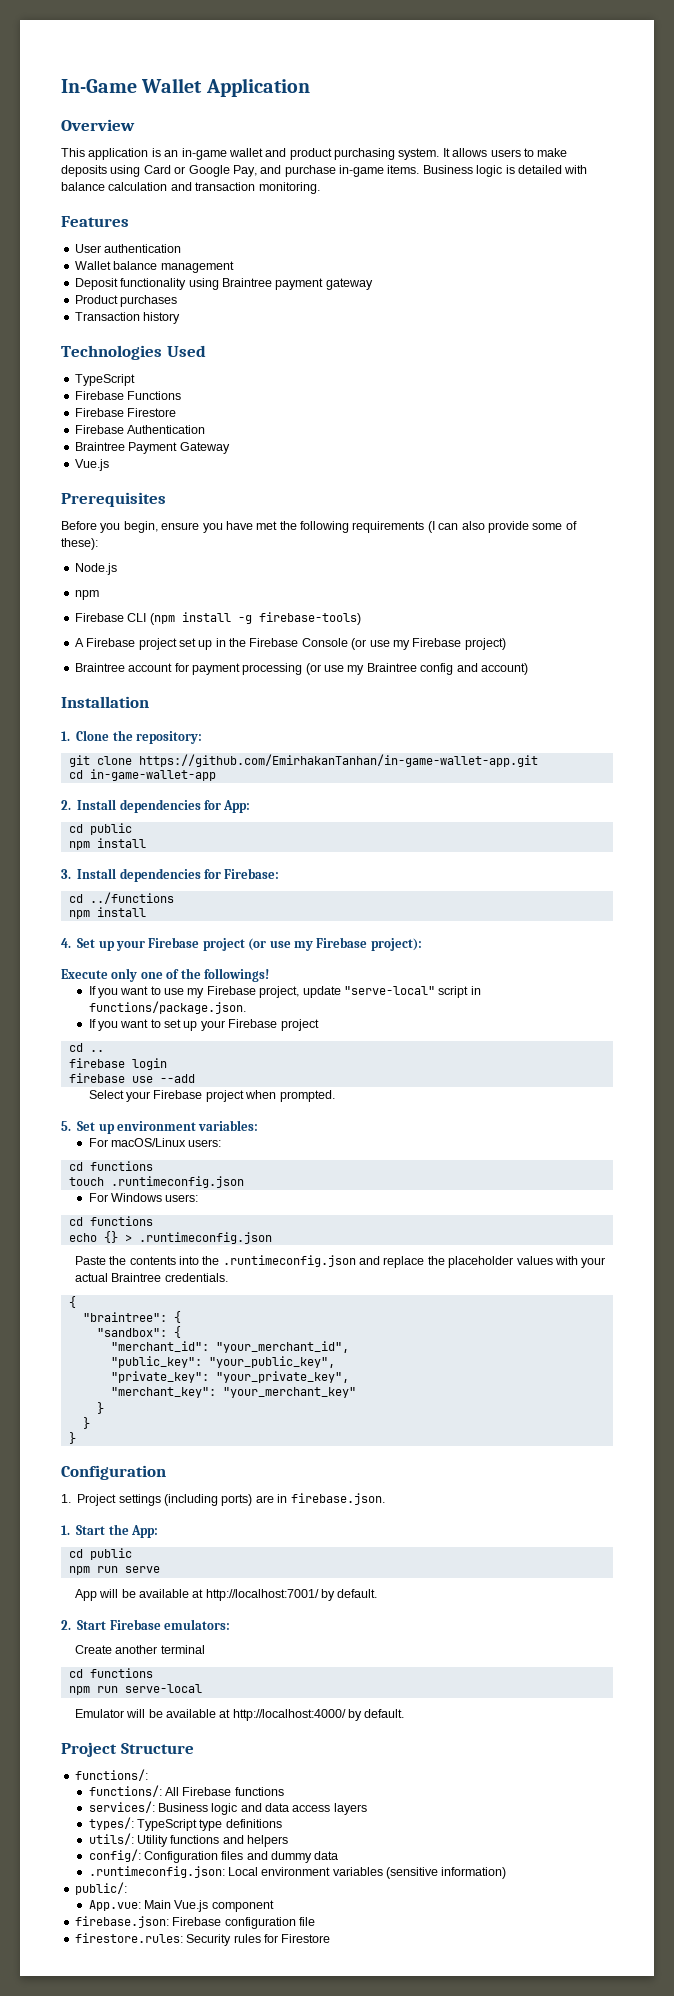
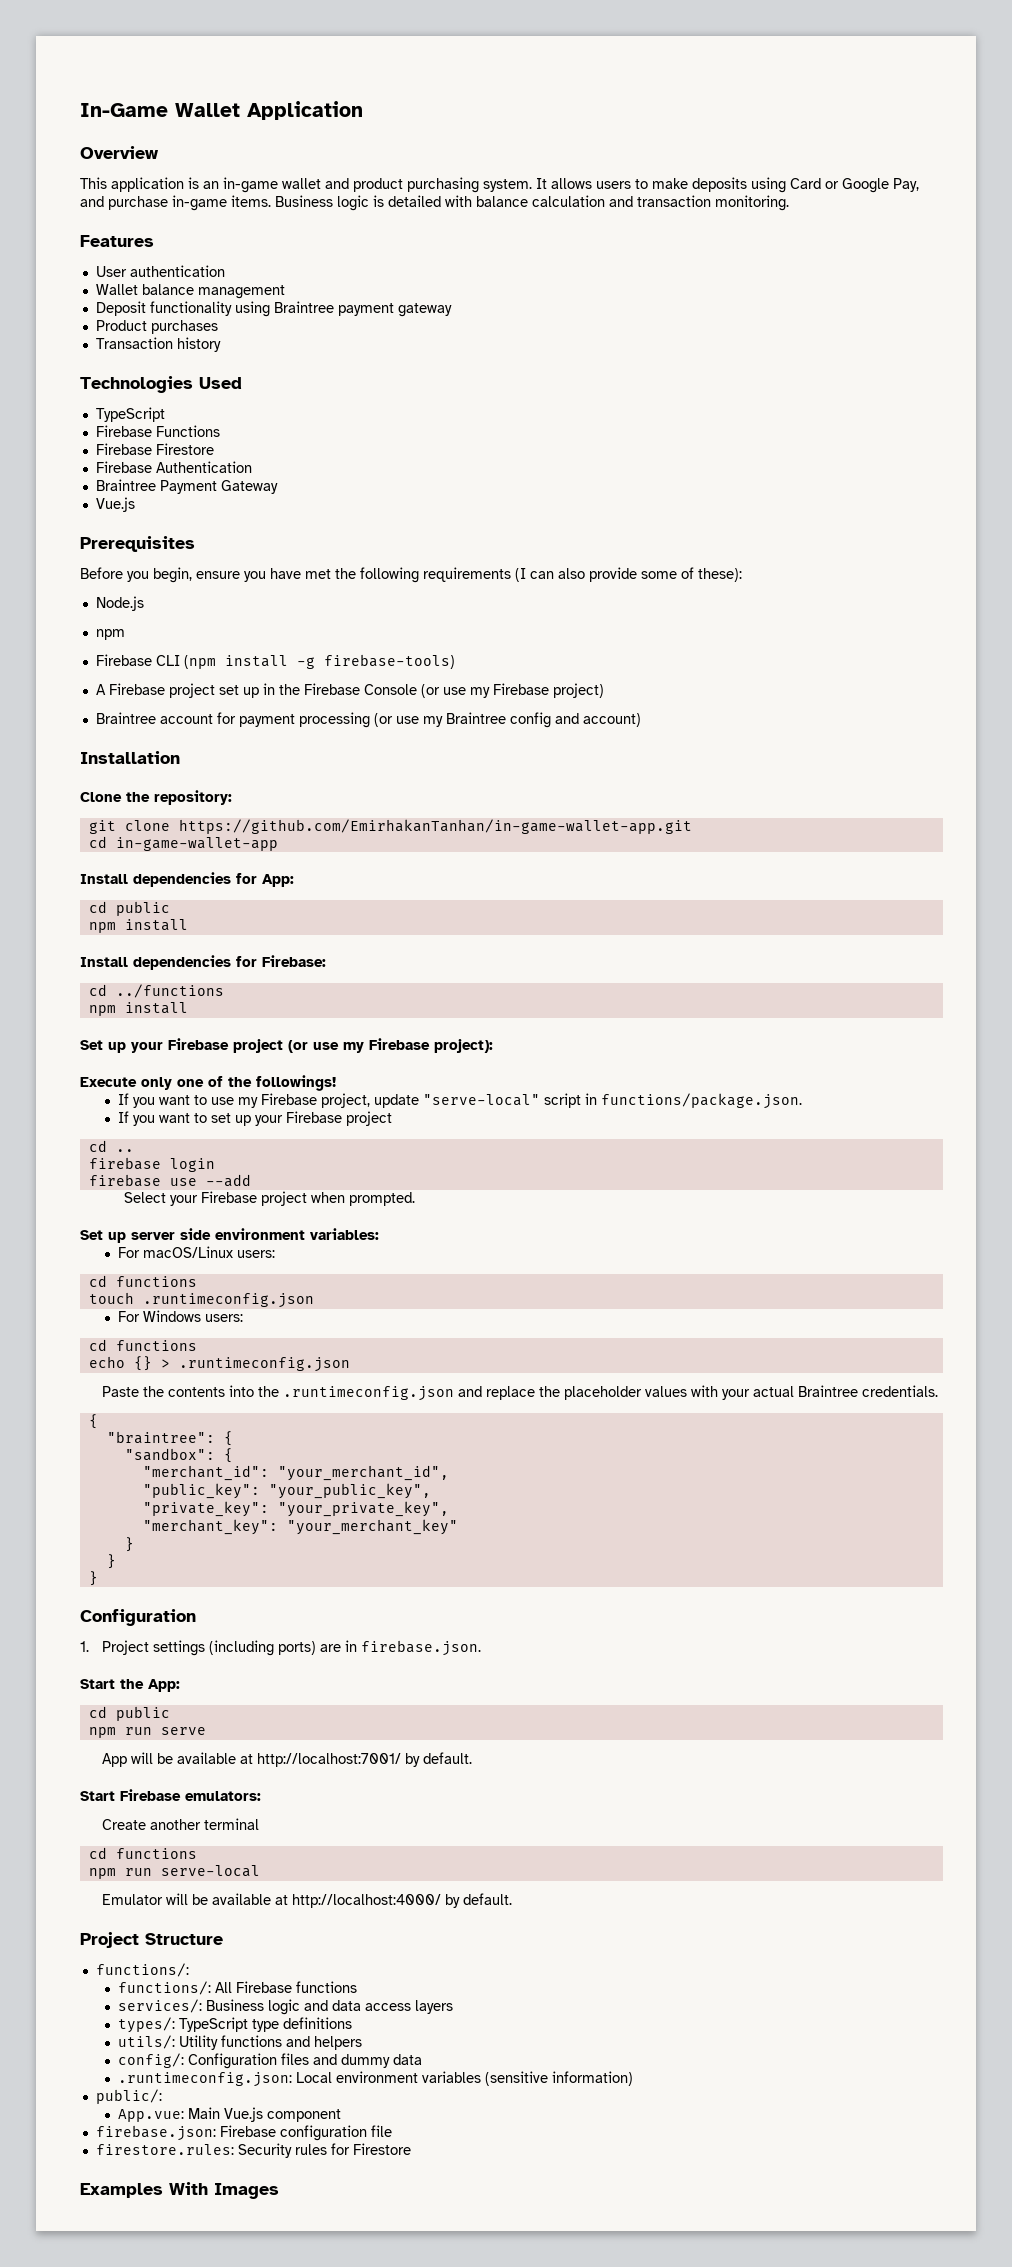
- 1. Clone the repository:
+ Clone the repository:
- 2. Install dependencies for App:
+ Install dependencies for App:
- 3. Install dependencies for Firebase:
+ Install dependencies for Firebase:
- 4. Set up your Firebase project (or use my Firebase project):
+ Set up your Firebase project (or use my Firebase project):
- 5. Set up environment variables:
+ Set up server side environment variables:
- 1. Start the App:
+ Start the App:
- 2. Start Firebase emulators:
+ Start Firebase emulators:
+ Examples With Images

